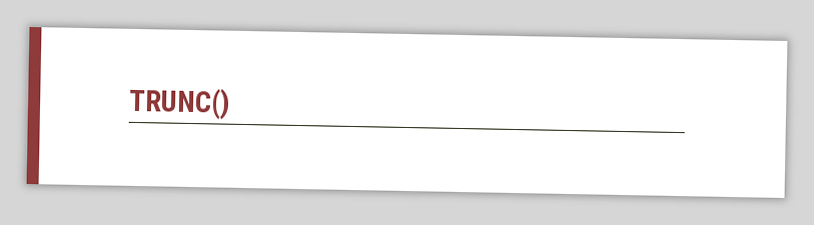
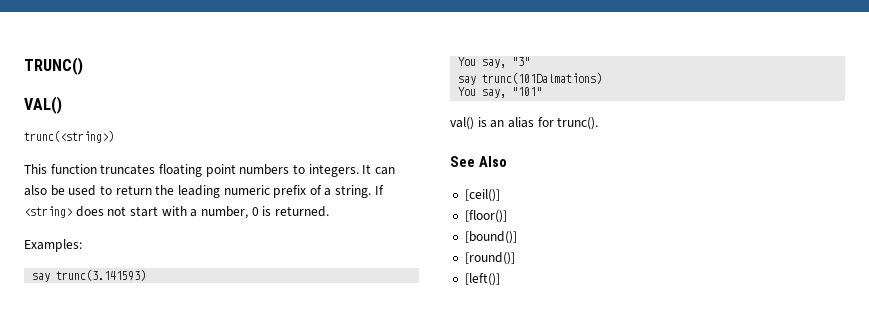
+ VAL()
+ trunc(<string>)
+ This function truncates floating point numbers to integers. It can also be used to return the leading numeric prefix of a string. If <string> does not start with a number, 0 is returned.
+ Examples:
+ say trunc(3.141593)
+ You say, "3"
+ say trunc(101Dalmations)
+ You say, "101"
+ val() is an alias for trunc().
+ See Also
+ [ceil()]
+ [floor()]
+ [bound()]
+ [round()]
+ [left()]

